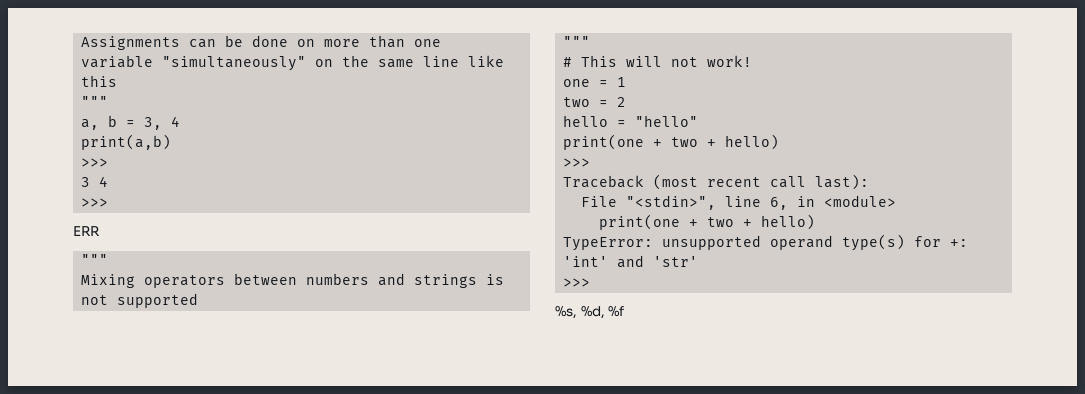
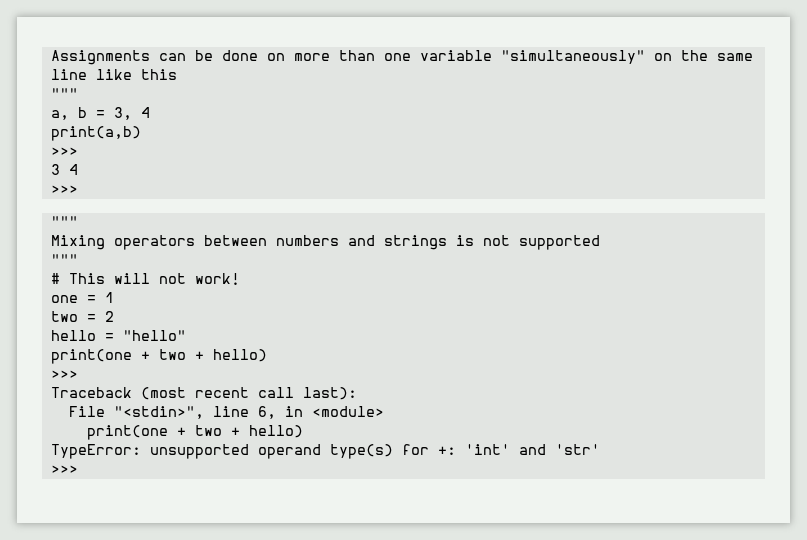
- ERR
- %s, %d, %f

